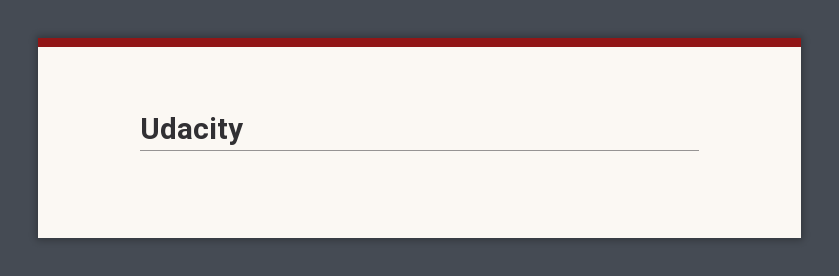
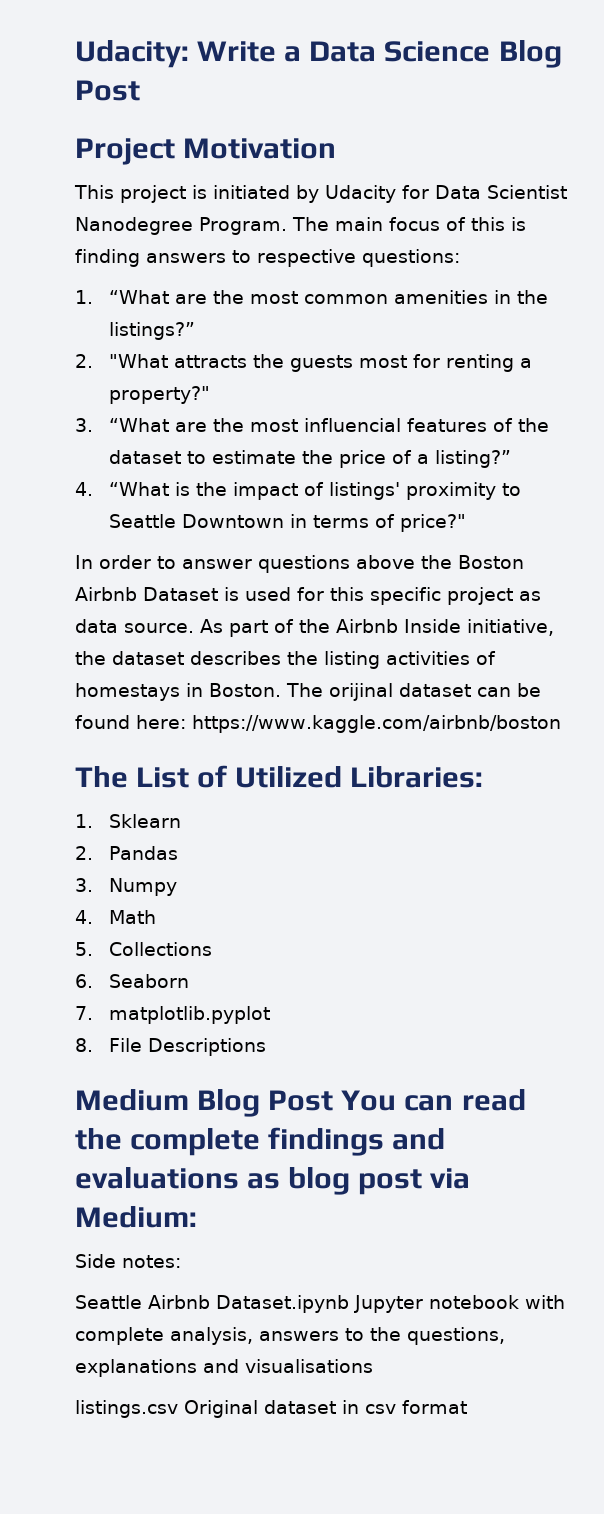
- Udacity
+ Udacity: Write a Data Science Blog Post
+ Project Motivation
+ This project is initiated by Udacity for Data Scientist Nanodegree Program. The main focus of this is finding answers to respective questions:
+ 1. “What are the most common amenities in the listings?”
+ 2. "What attracts the guests most for renting a property?"
+ 3. “What are the most influencial features of the dataset to estimate the price of a listing?”
+ 4. “What is the impact of listings' proximity to Seattle Downtown in terms of price?"
+ In order to answer questions above the Boston Airbnb Dataset is used for this specific project as data source. As part of the Airbnb Inside initiative, the dataset describes the listing activities of homestays in Boston. The orijinal dataset can be found here: https://www.kaggle.com/airbnb/boston
+ The List of Utilized Libraries:
+ 1. Sklearn
+ 2. Pandas
+ 3. Numpy
+ 4. Math
+ 5. Collections
+ 6. Seaborn
+ 7. matplotlib.pyplot
+ 8. File Descriptions
+ Medium Blog Post You can read the complete findings and evaluations as blog post via Medium:
+ Side notes:
+ Seattle Airbnb Dataset.ipynb Jupyter notebook with complete analysis, answers to the questions, explanations and visualisations
+ listings.csv Original dataset in csv format

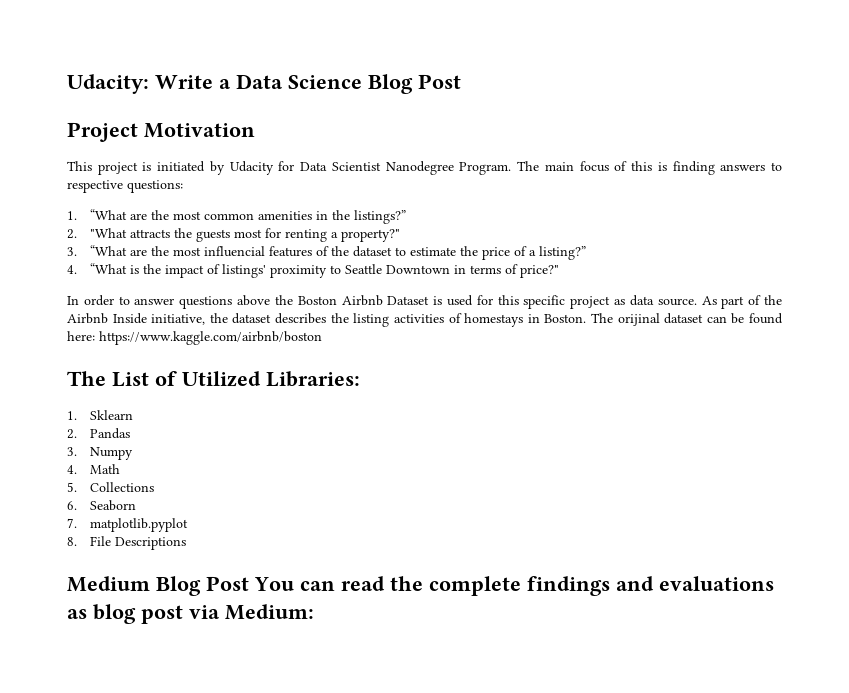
- Side notes:
- Seattle Airbnb Dataset.ipynb Jupyter notebook with complete analysis, answers to the questions, explanations and visualisations
- listings.csv Original dataset in csv format

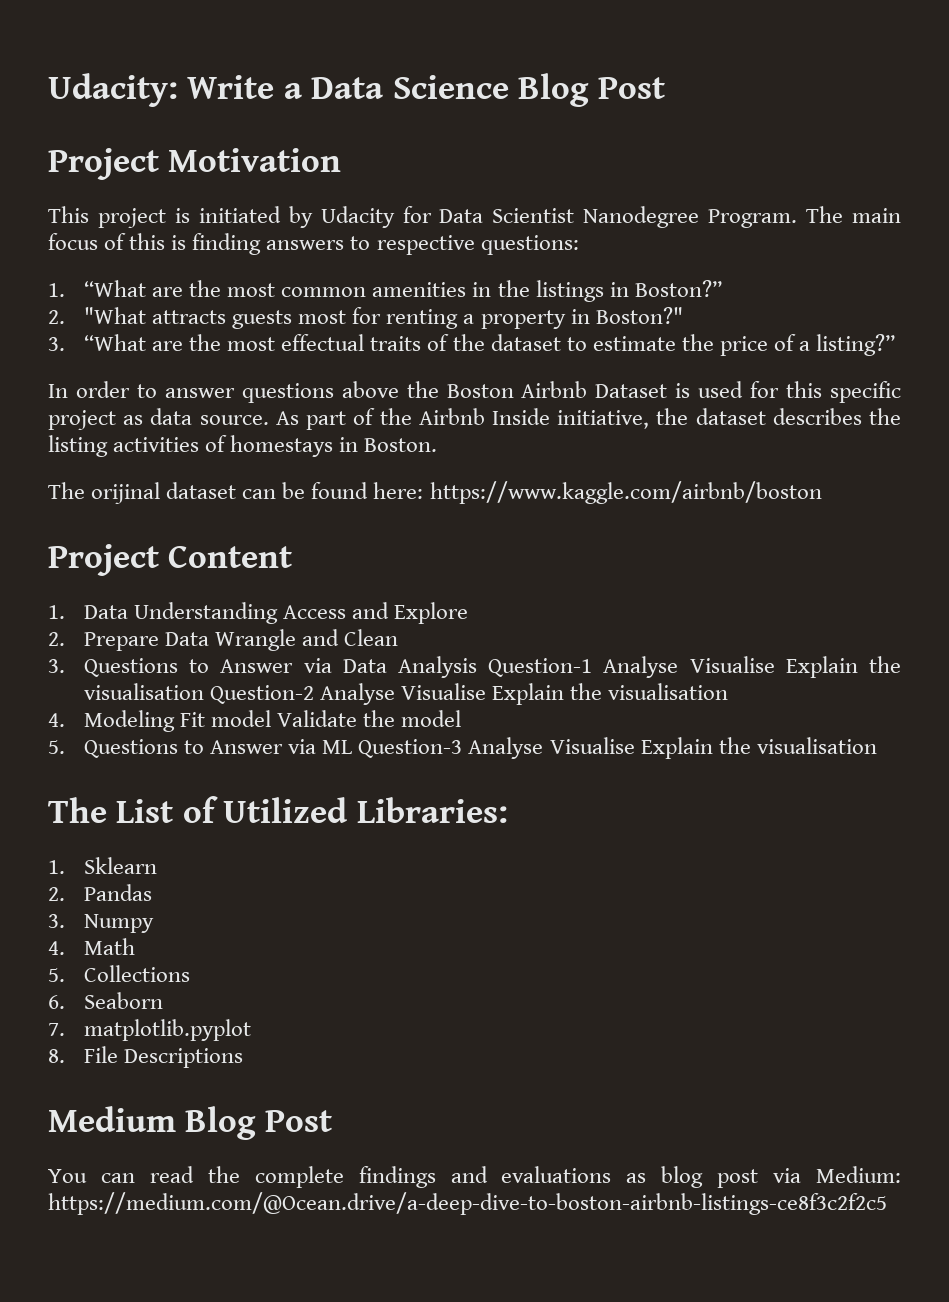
- 1. “What are the most common amenities in the listings?”
+ 1. “What are the most common amenities in the listings in Boston?”
- 2. "What attracts the guests most for renting a property?"
+ 2. "What attracts guests most for renting a property in Boston?"
- 3. “What are the most influencial features of the dataset to estimate the price of a listing?”
+ 3. “What are the most effectual traits of the dataset to estimate the price of a listing?”
- 4. “What is the impact of listings' proximity to Seattle Downtown in terms of price?"
- As part of the Airbnb Inside initiative, the dataset describes the listing activities of homestays in Boston. The orijinal dataset can be found here: https://www.kaggle.com/airbnb/boston
+ As part of the Airbnb Inside initiative, the dataset describes the listing activities of homestays in Boston.
+ The orijinal dataset can be found here: https://www.kaggle.com/airbnb/boston
+ Project Content
+ 1. Data Understanding Access and Explore
+ 2. Prepare Data Wrangle and Clean
+ 3. Questions to Answer via Data Analysis Question-1 Analyse Visualise Explain the visualisation Question-2 Analyse Visualise Explain the visualisation
+ 4. Modeling Fit model Validate the model
+ 5. Questions to Answer via ML Question-3 Analyse Visualise Explain the visualisation
- Medium Blog Post You can read the complete findings and evaluations as blog post via Medium:
+ Medium Blog Post
+ You can read the complete findings and evaluations as blog post via Medium: https://medium.com/@Ocean.drive/a-deep-dive-to-boston-airbnb-listings-ce8f3c2f2c5

